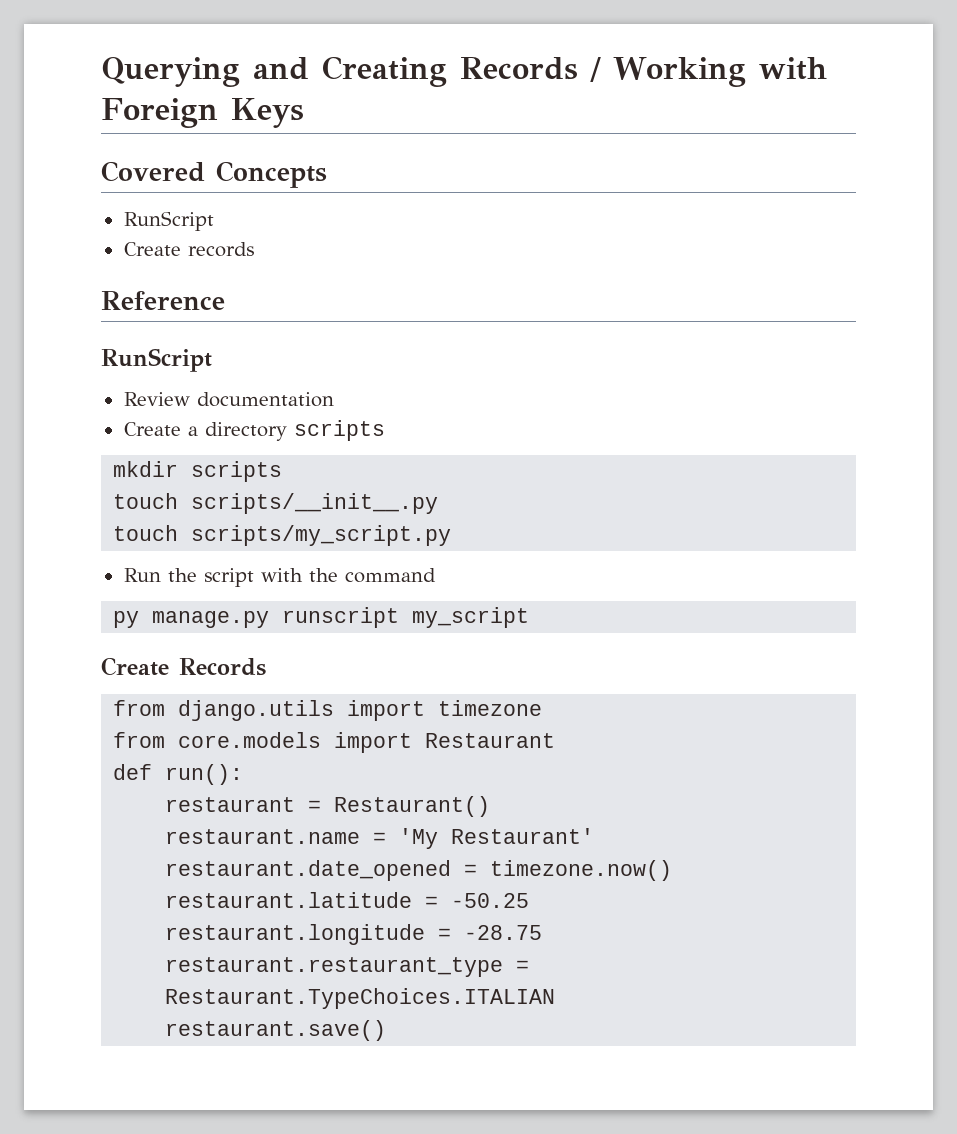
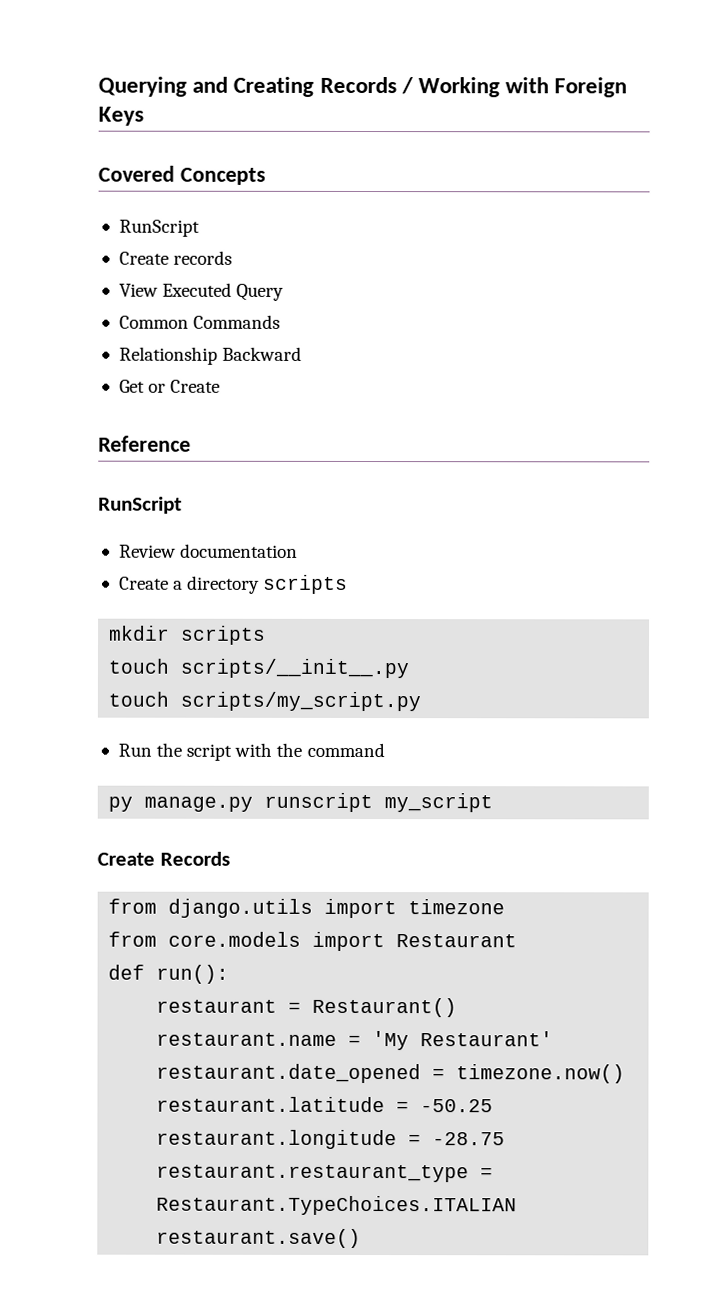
+ View Executed Query
+ Common Commands
+ Relationship Backward
+ Get or Create

